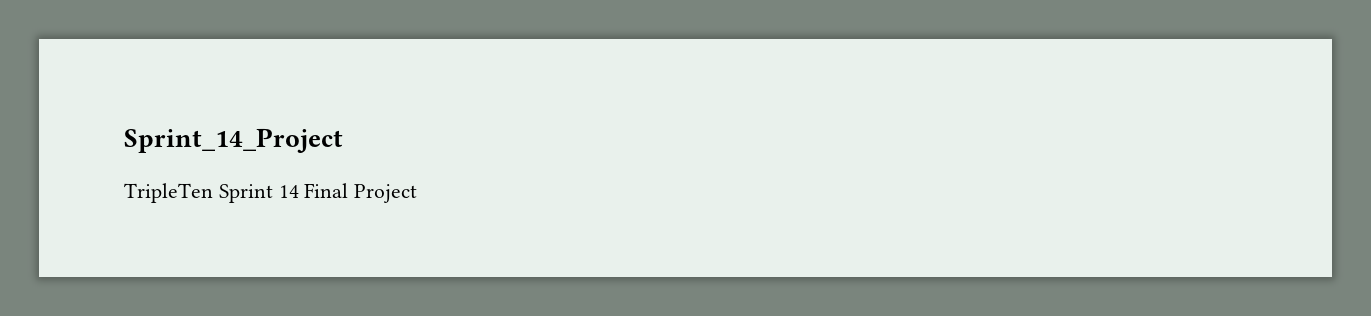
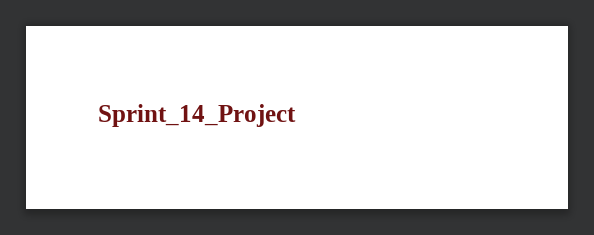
- TripleTen Sprint 14 Final Project

